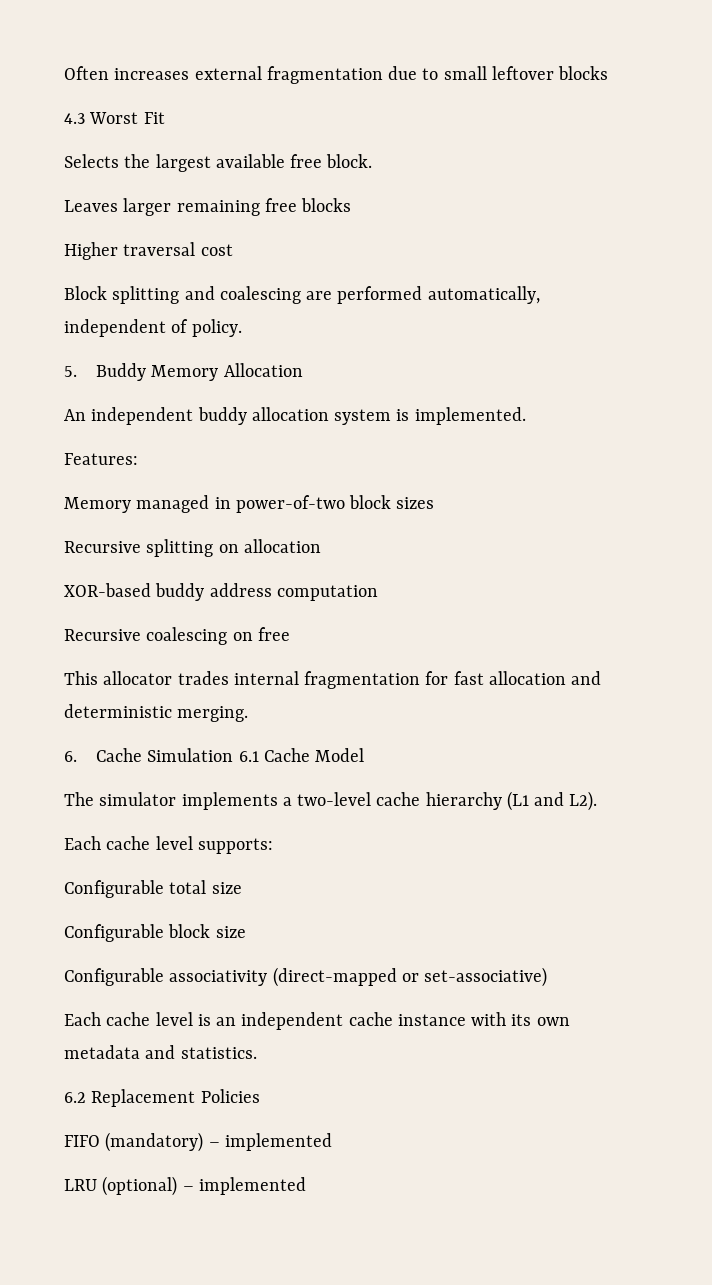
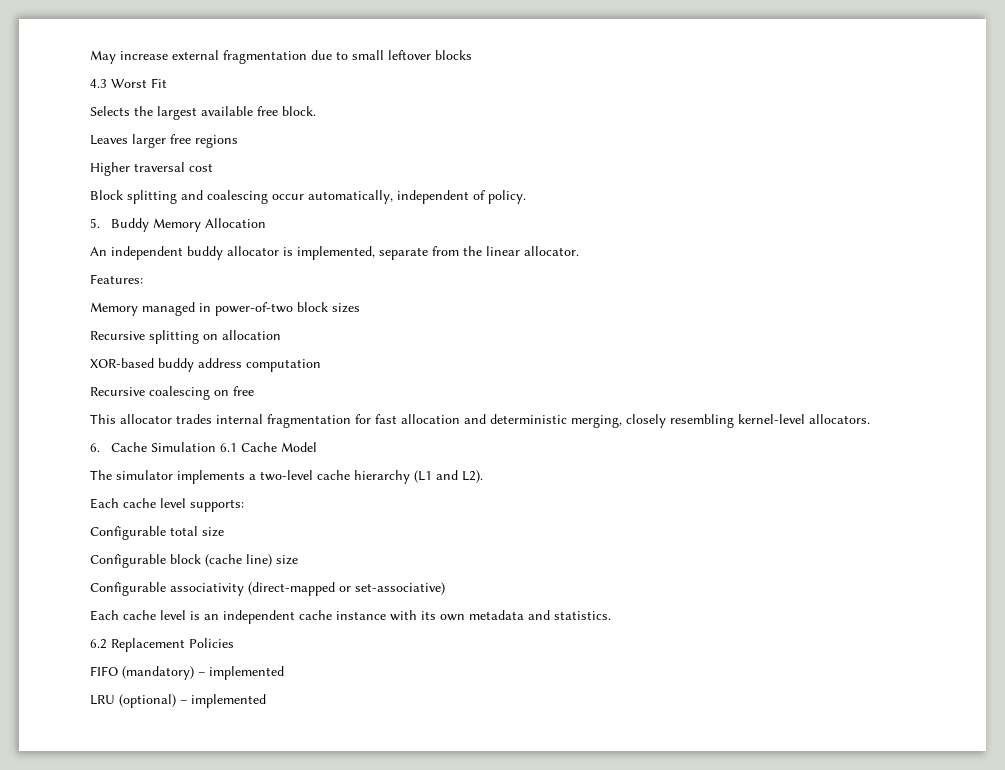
- Often increases external fragmentation due to small leftover blocks
+ May increase external fragmentation due to small leftover blocks
- Leaves larger remaining free blocks
+ Leaves larger free regions
- Block splitting and coalescing are performed automatically, independent of policy.
+ Block splitting and coalescing occur automatically, independent of policy.
- An independent buddy allocation system is implemented.
+ An independent buddy allocator is implemented, separate from the linear allocator.
- This allocator trades internal fragmentation for fast allocation and deterministic merging.
+ This allocator trades internal fragmentation for fast allocation and deterministic merging, closely resembling kernel-level allocators.
- Configurable block size
+ Configurable block (cache line) size

